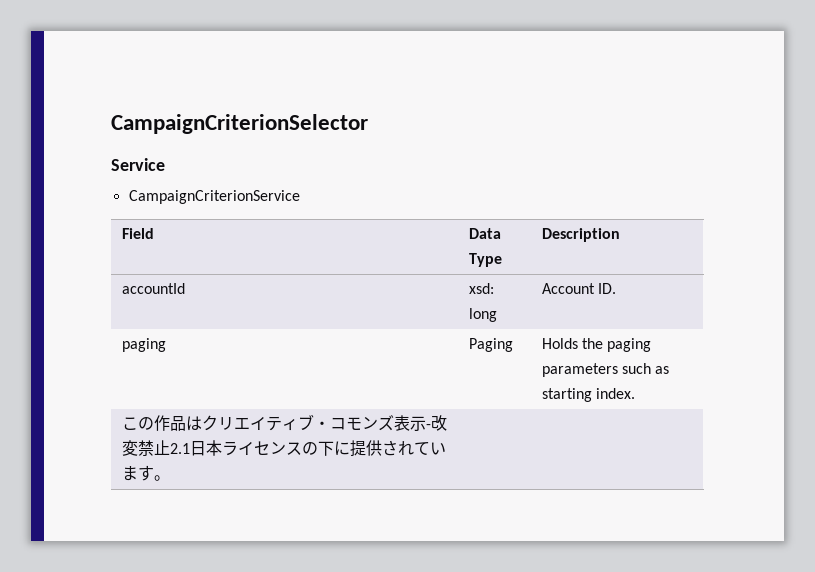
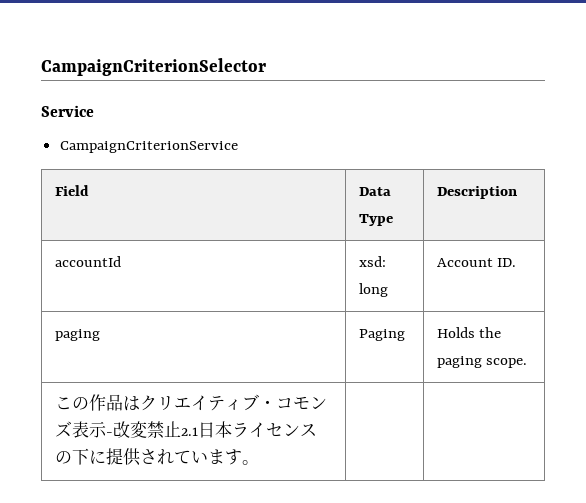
- paging | Paging | Holds the paging parameters such as starting index.
+ paging | Paging | Holds the paging scope.

